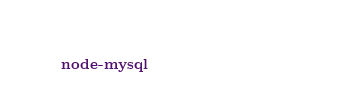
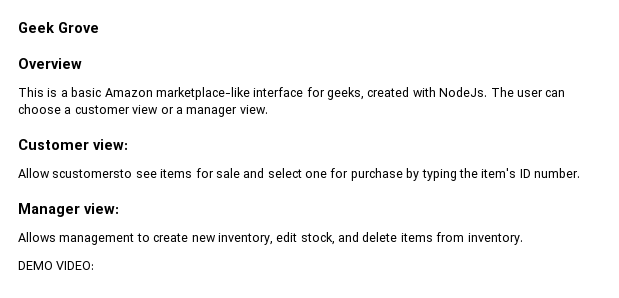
- node-mysql
+ Geek Grove
+ Overview
+ This is a basic Amazon marketplace-like interface for geeks, created with NodeJs. The user can choose a customer view or a manager view.
+ Customer view:
+ Allow scustomersto see items for sale and select one for purchase by typing the item's ID number.
+ Manager view:
+ Allows management to create new inventory, edit stock, and delete items from inventory.
+ DEMO VIDEO:

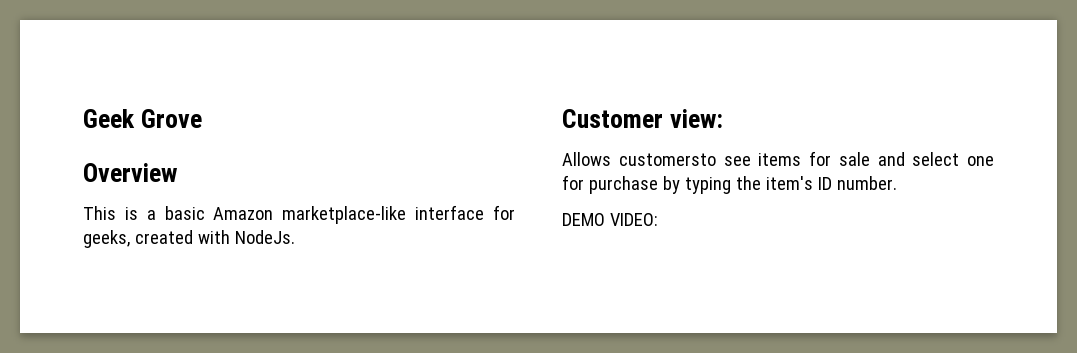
- The user can choose a customer view or a manager view.
- Allow scustomersto see items for sale and select one for purchase by typing the item's ID number.
+ Allows customersto see items for sale and select one for purchase by typing the item's ID number.
- Manager view:
- Allows management to create new inventory, edit stock, and delete items from inventory.

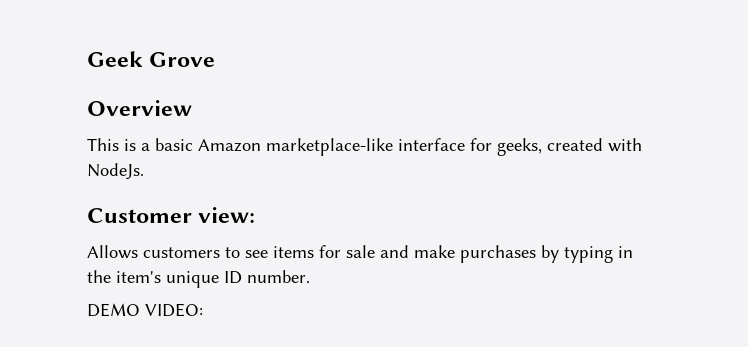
- Allows customersto see items for sale and select one for purchase by typing the item's ID number.
+ Allows customers to see items for sale and make purchases by typing in the item's unique ID number.

